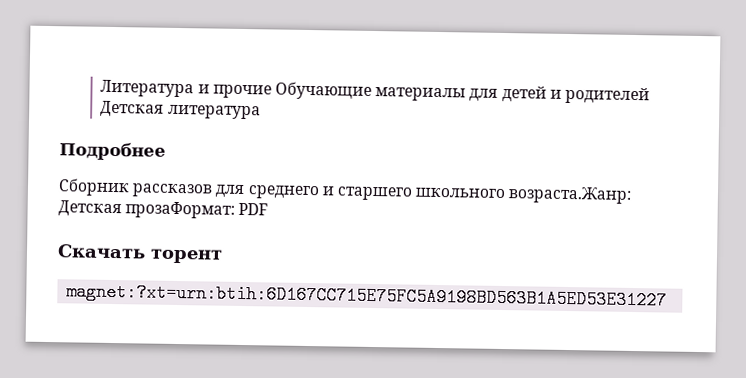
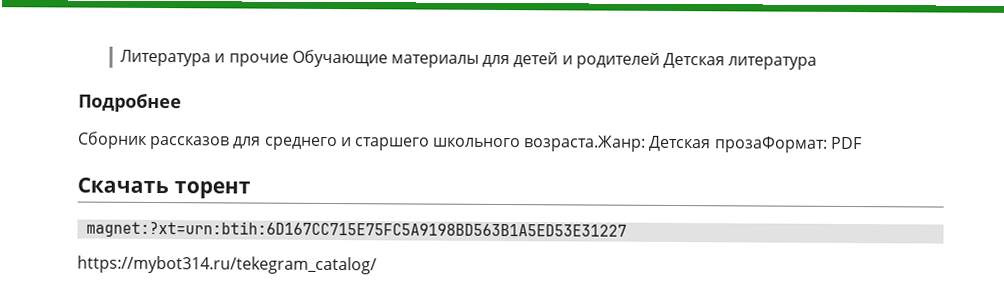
+ https://mybot314.ru/tekegram_catalog/

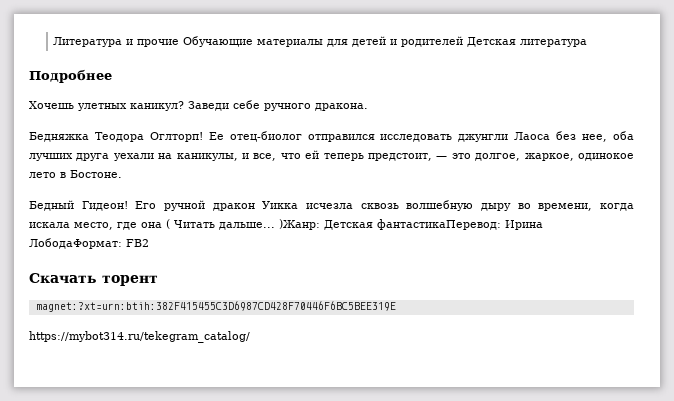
- Сборник рассказов для среднего и старшего школьного возраста.Жанр: Детская прозаФормат: PDF
+ Хочешь улетных каникул? Заведи себе ручного дракона.
+ Бедняжка Теодора Оглторп! Ее отец-биолог отправился исследовать джунгли Лаоса без нее, оба лучших друга уехали на каникулы, и все, что ей теперь предстоит, — это долгое, жаркое, одинокое лето в Бостоне.
+ Бедный Гидеон! Его ручной дракон Уикка исчезла сквозь волшебную дыру во времени, когда искала место, где она ( Читать дальше... )Жанр: Детская фантастикаПеревод: Ирина ЛободаФормат: FB2
- magnet:?xt=urn:btih:6D167CC715E75FC5A9198BD563B1A5ED53E31227
+ magnet:?xt=urn:btih:382F415455C3D6987CD428F70446F6BC5BEE319E

